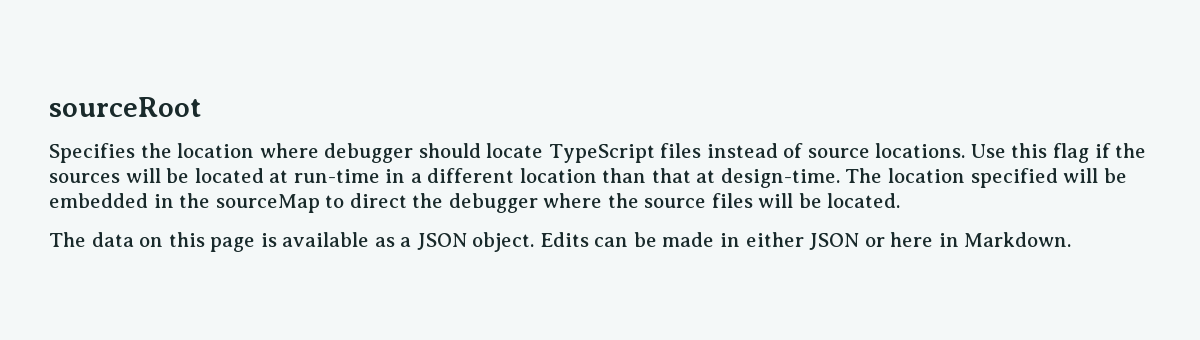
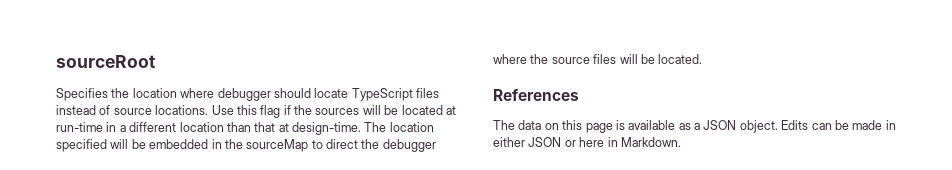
+ References

